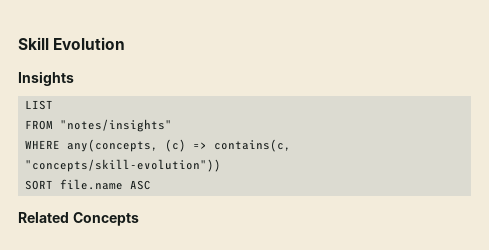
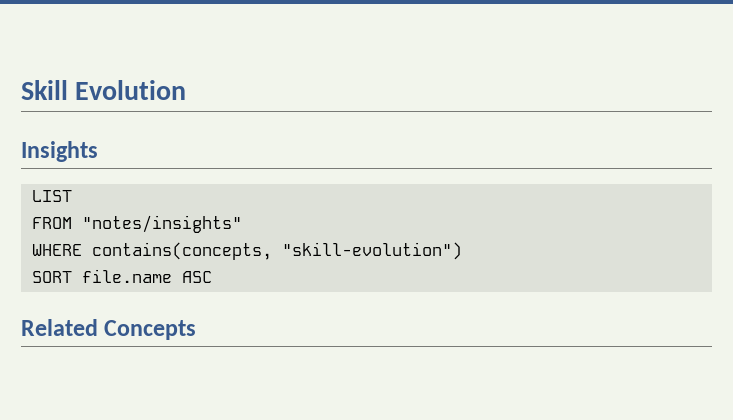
- WHERE any(concepts, (c) => contains(c, "concepts/skill-evolution"))
+ WHERE contains(concepts, "skill-evolution")

